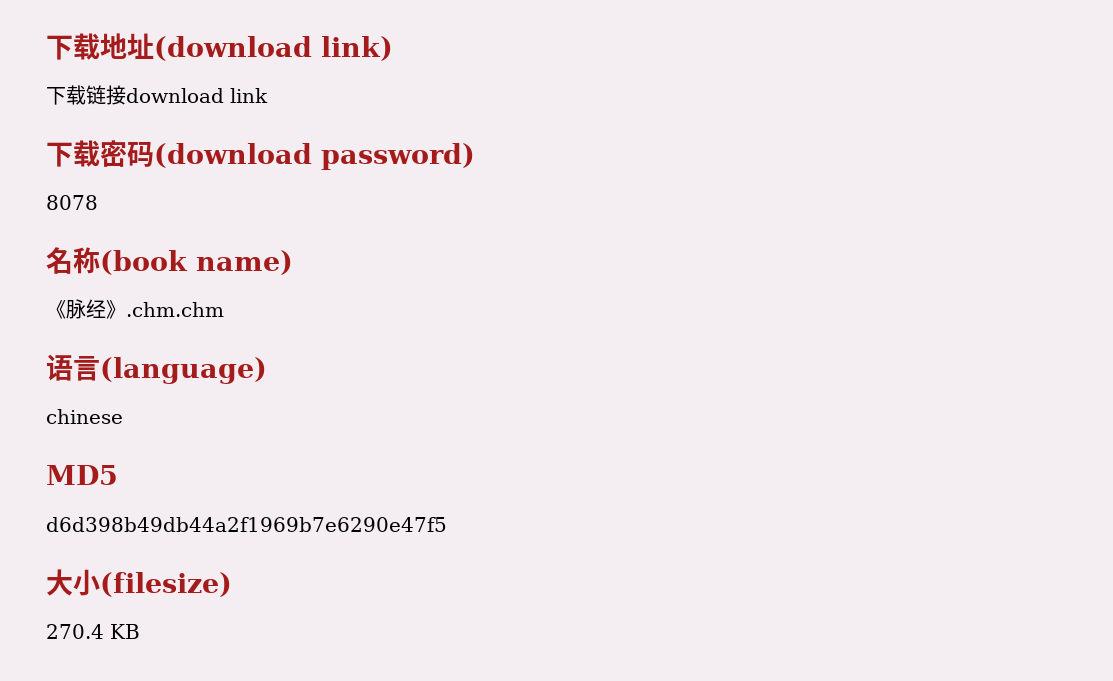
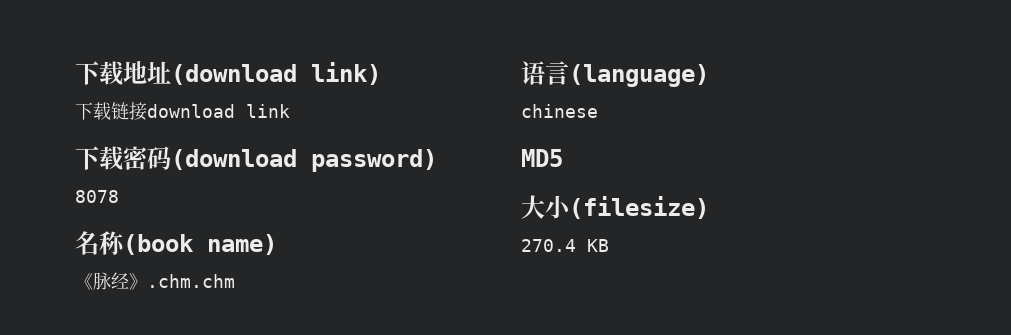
- d6d398b49db44a2f1969b7e6290e47f5

